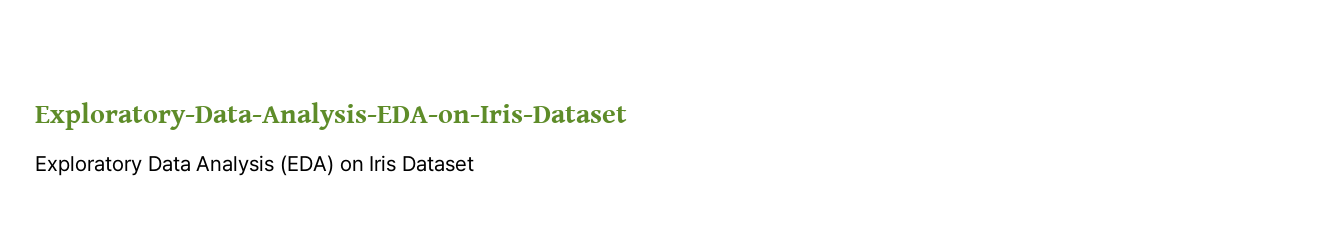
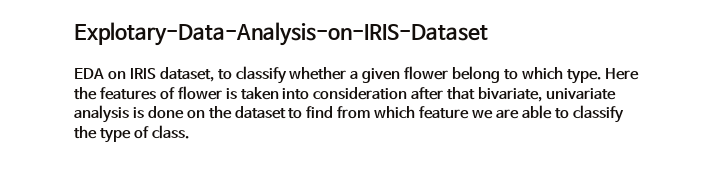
- Exploratory-Data-Analysis-EDA-on-Iris-Dataset
- Exploratory Data Analysis (EDA) on Iris Dataset
+ Explotary-Data-Analysis-on-IRIS-Dataset
+ EDA on IRIS dataset, to classify whether a given flower belong to which type. Here the features of flower is taken into consideration after that bivariate, univariate analysis is done on the dataset to find from which feature we are able to classify the type of class.

